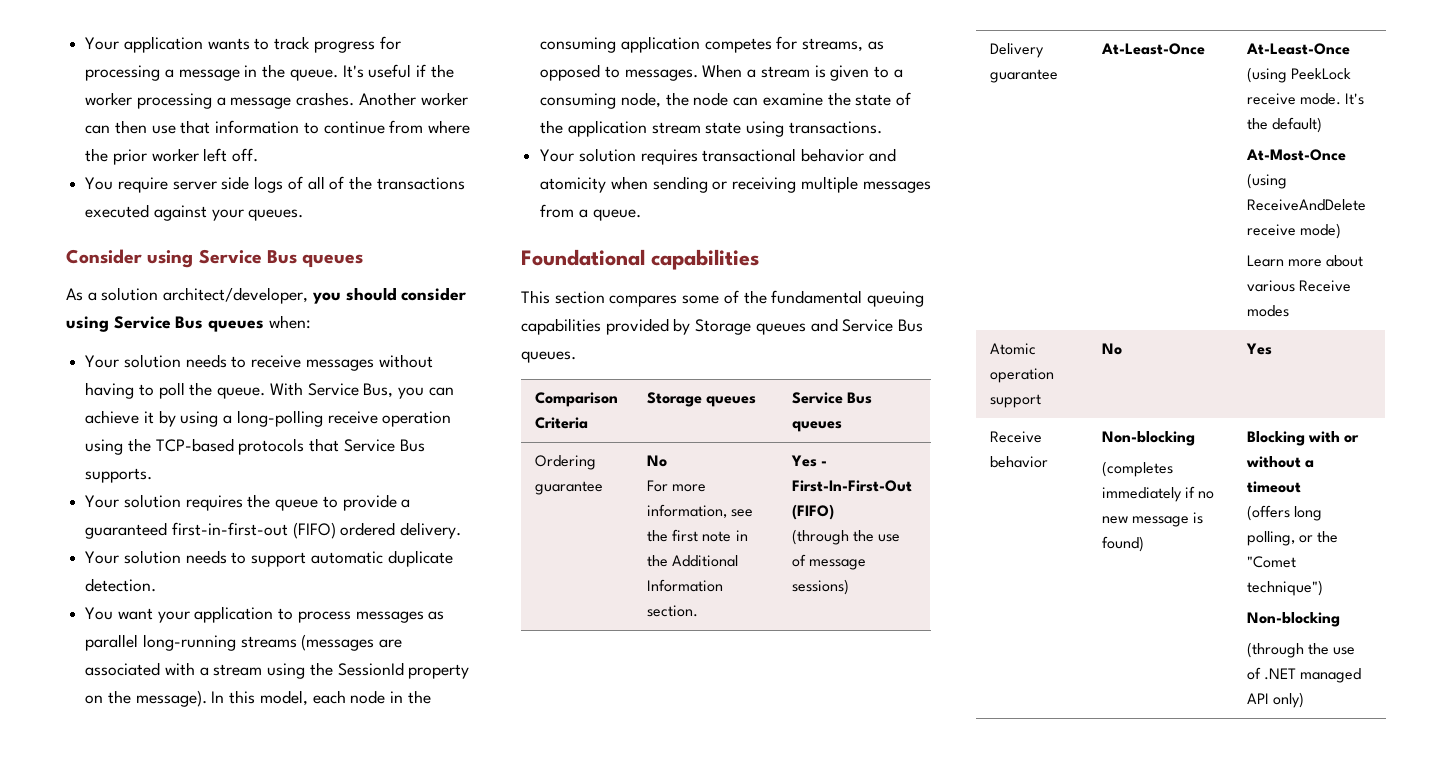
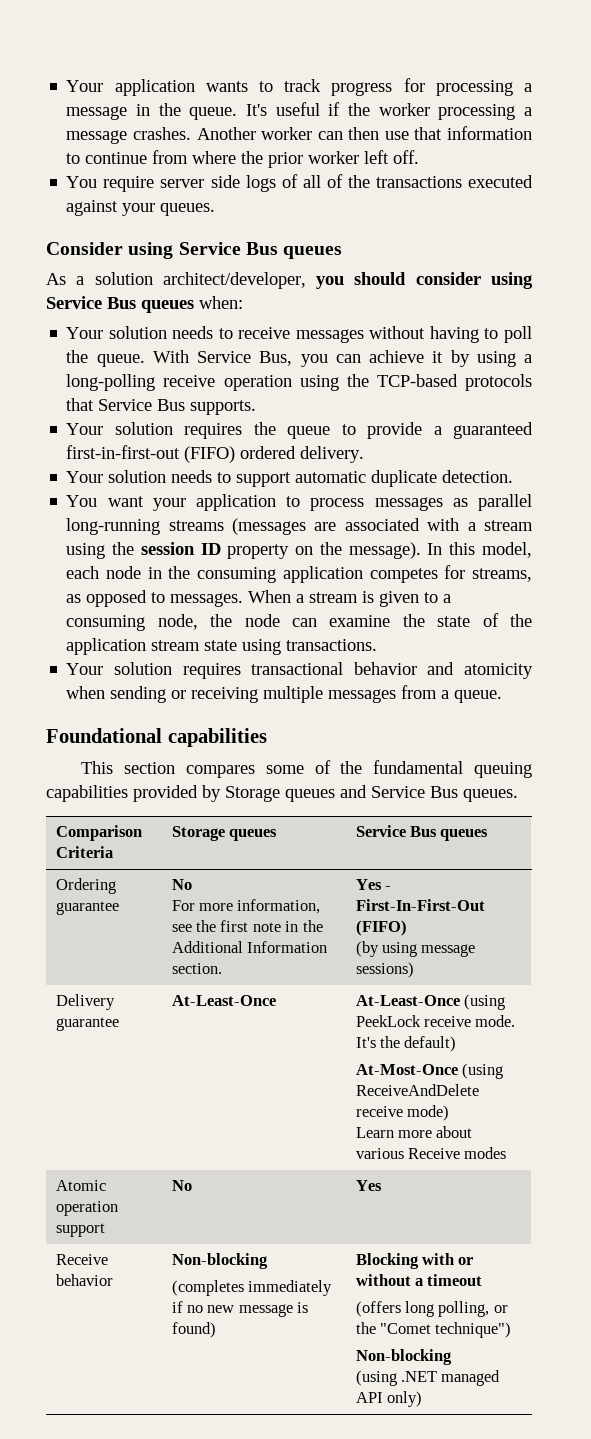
- You want your application to process messages as parallel long-running streams (messages are associated with a stream using the SessionId property on the message).
+ You want your application to process messages as parallel long-running streams (messages are associated with a stream using the session ID property on the message).
  Ordering guarantee | No
  For more information, see the first note in the Additional Information section. | Yes - First-In-First-Out (FIFO)
- (through the use of message sessions)
+ (by using message sessions)
  Receive behavior | Non-blocking
  (completes immediately if no new message is found) | Blocking with or without a timeout
  (offers long polling, or the "Comet technique")
  Non-blocking
- (through the use of .NET managed API only)
+ (using .NET managed API only)

